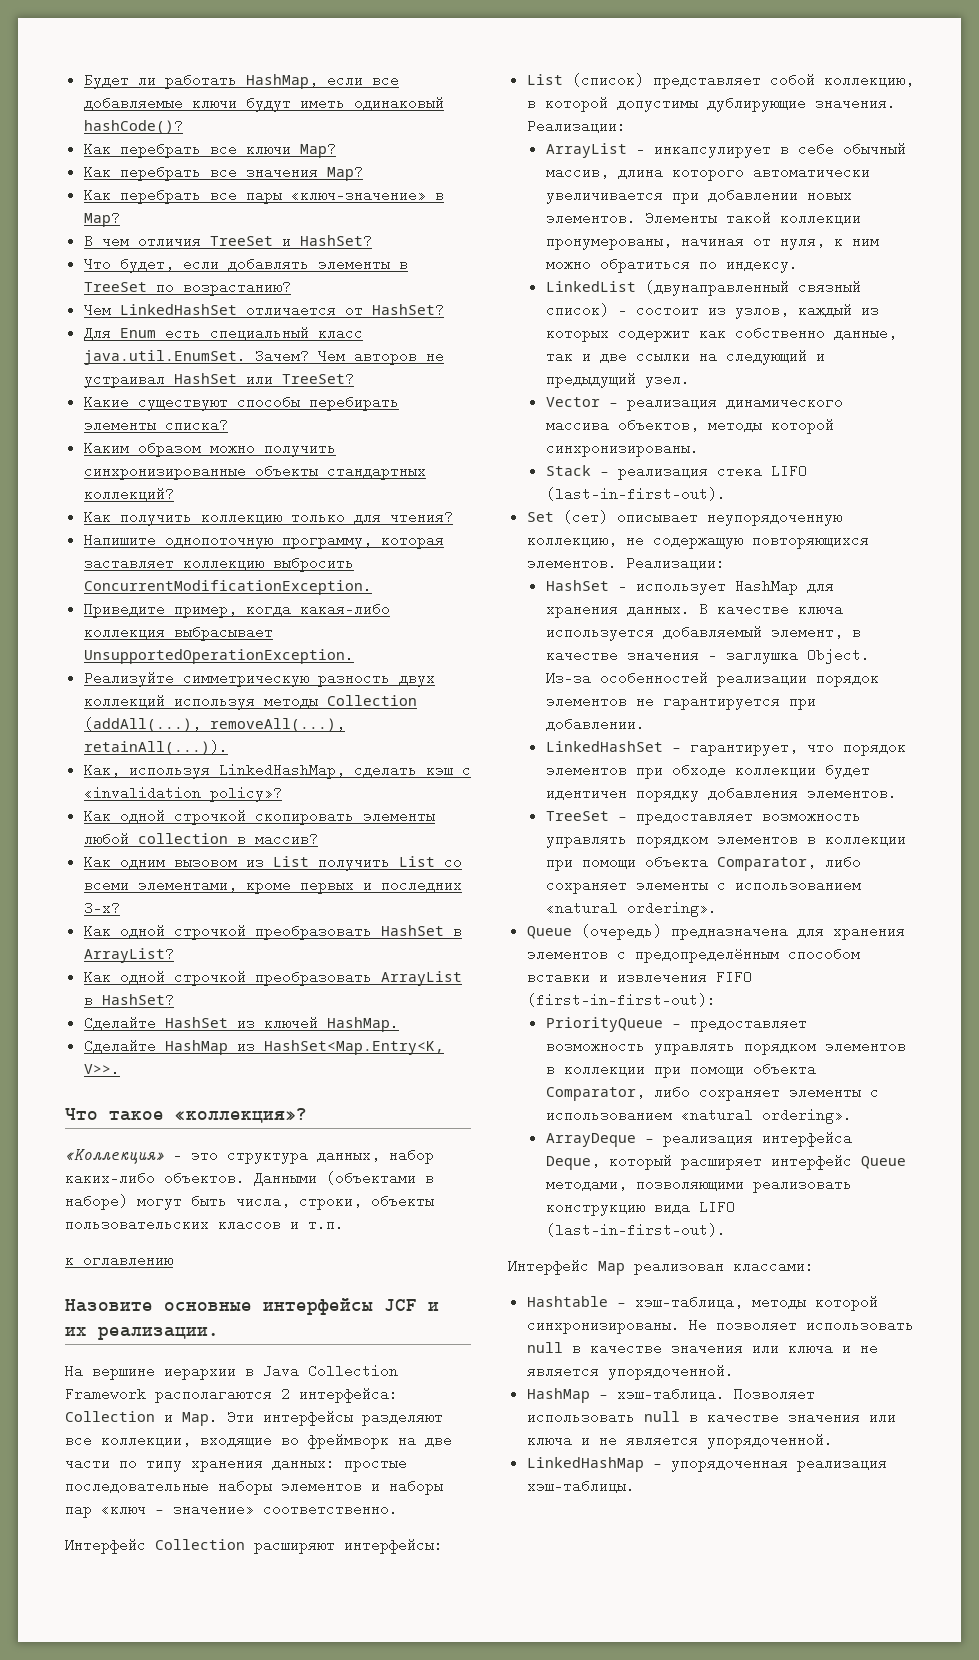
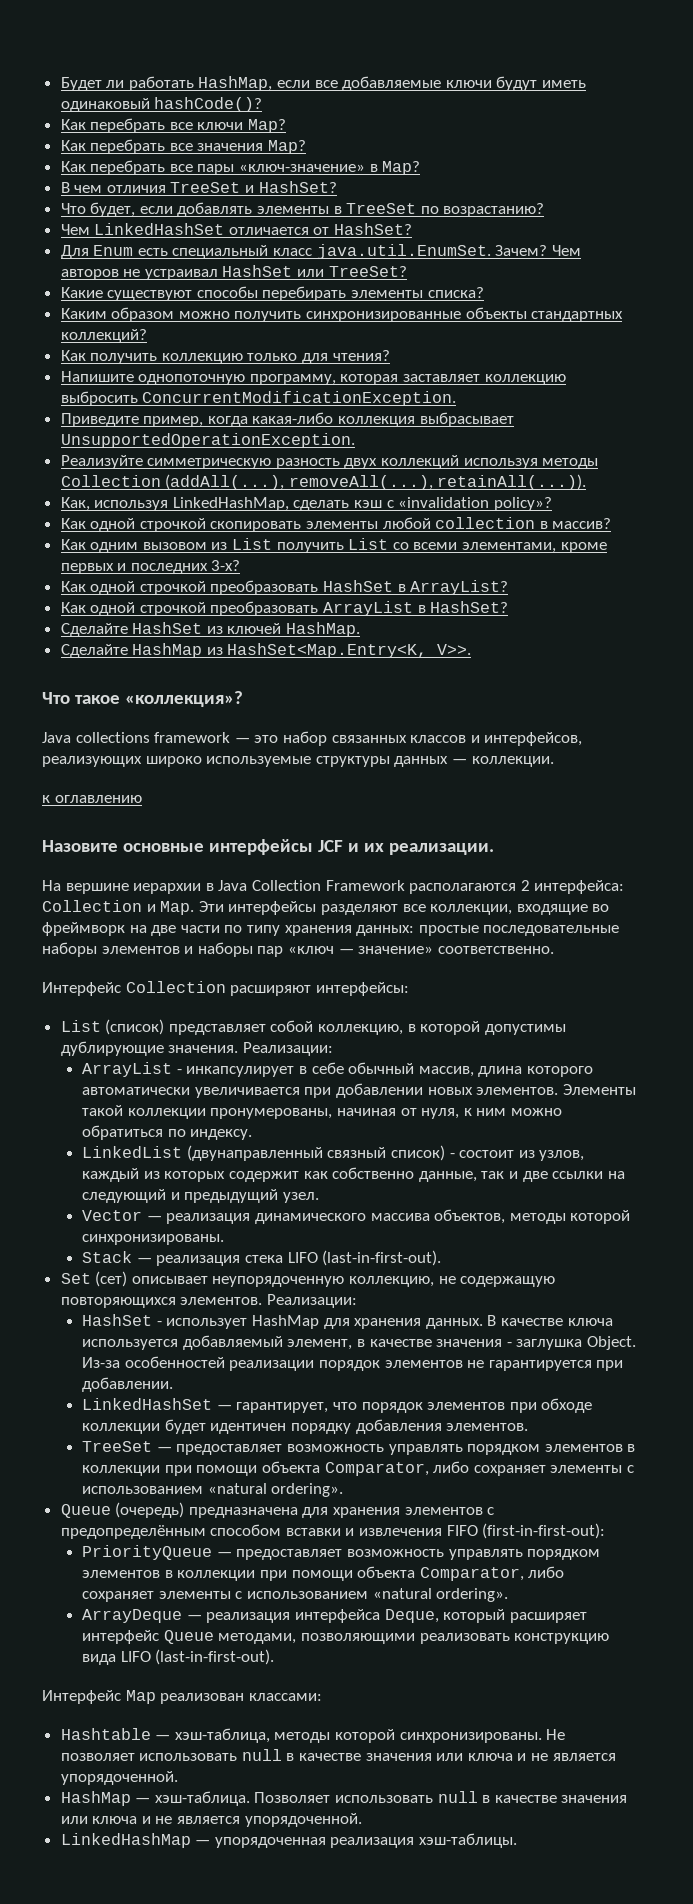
- «Коллекция» - это структура данных, набор каких-либо объектов. Данными (объектами в наборе) могут быть числа, строки, объекты пользовательских классов и т.п.
+ Java collections framework — это набор связанных классов и интерфейсов, реализующих широко используемые структуры данных — коллекции.

